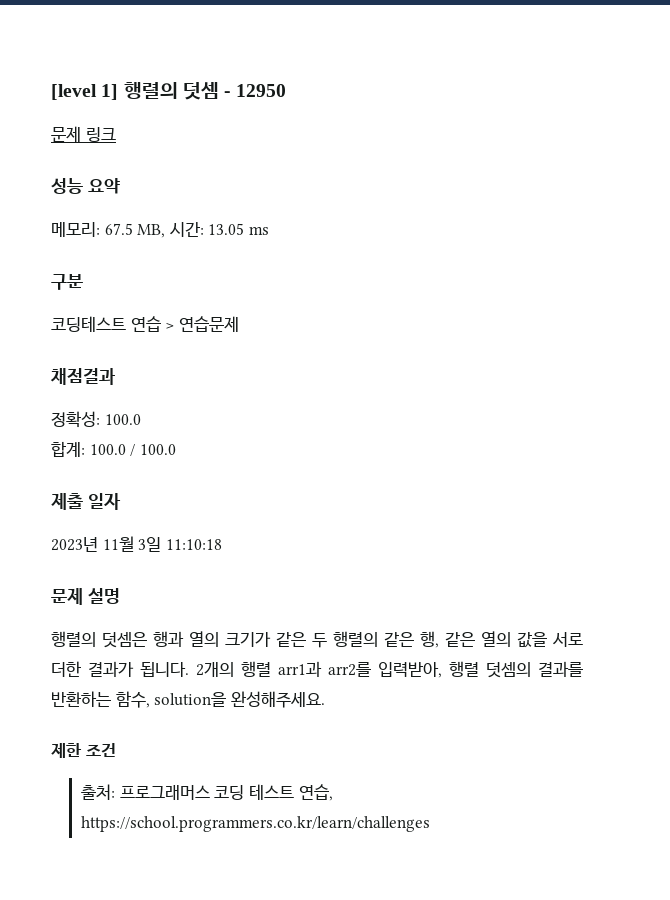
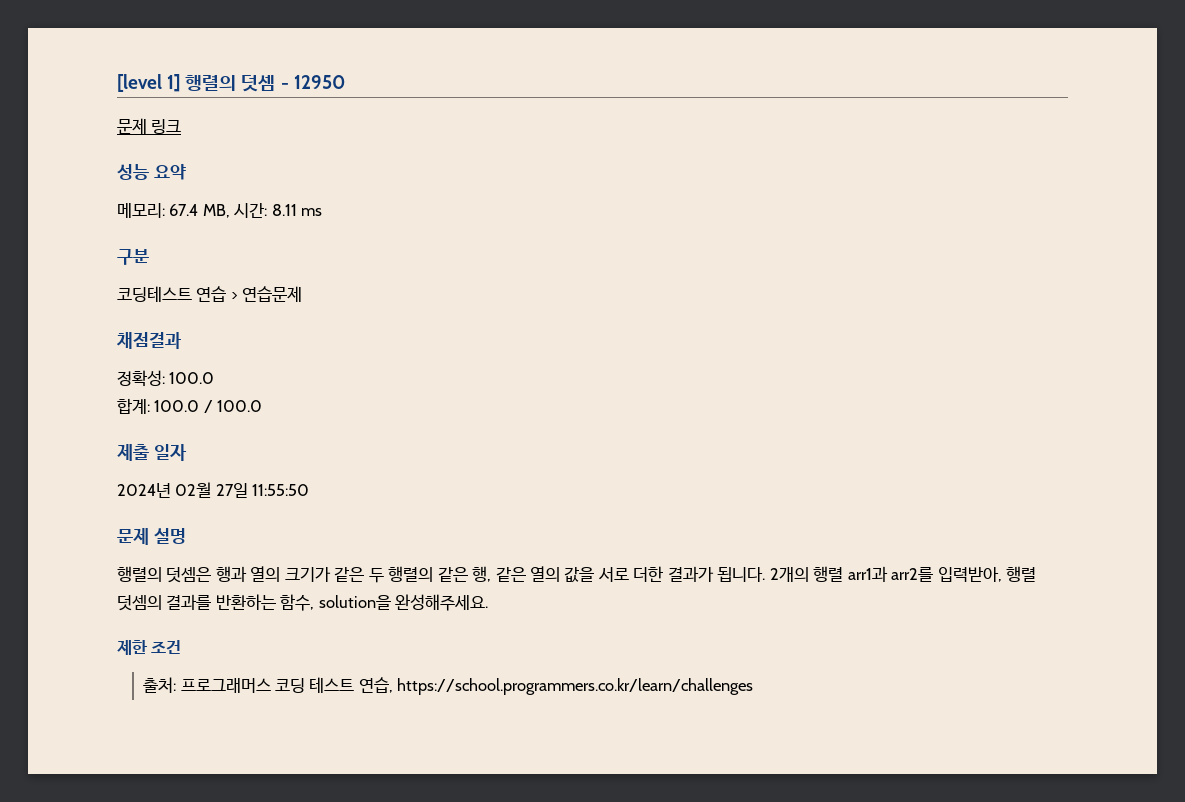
- 메모리: 67.5 MB, 시간: 13.05 ms
+ 메모리: 67.4 MB, 시간: 8.11 ms
- 2023년 11월 3일 11:10:18
+ 2024년 02월 27일 11:55:50

